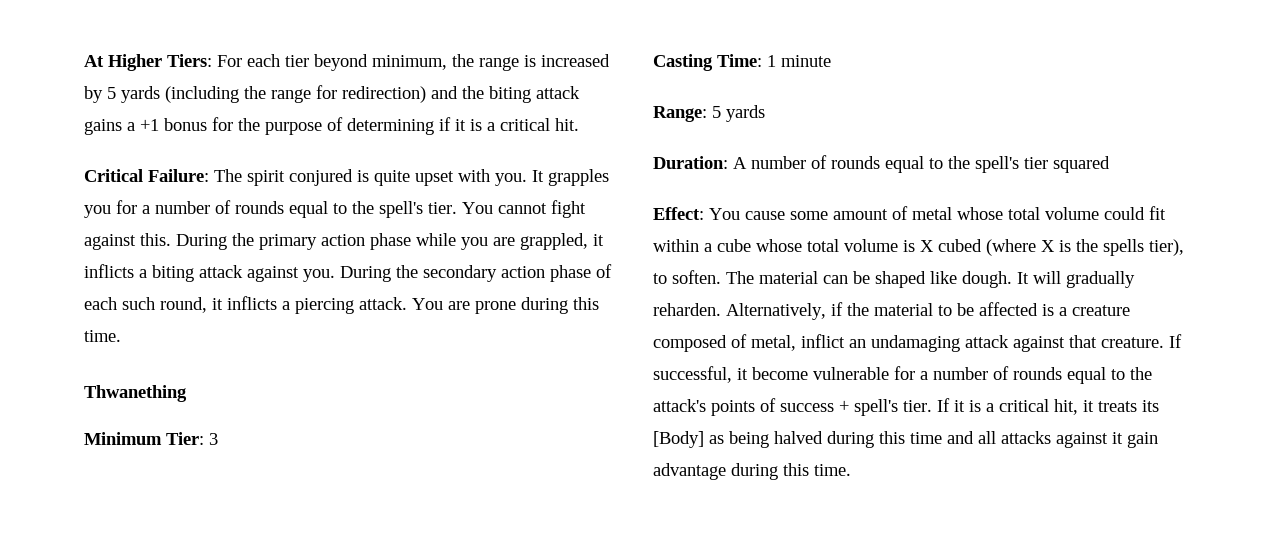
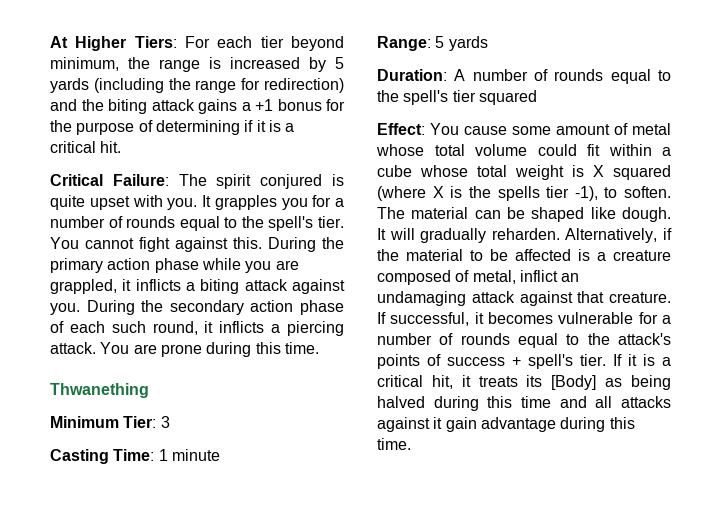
- Effect: You cause some amount of metal whose total volume could fit within a cube whose total volume is X cubed (where X is the spells tier), to soften.
+ Effect: You cause some amount of metal whose total volume could fit within a cube whose total weight is X squared (where X is the spells tier -1), to soften.
- If successful, it become vulnerable for a number of rounds equal to the attack's points of success + spell's tier.
+ If successful, it becomes vulnerable for a number of rounds equal to the attack's points of success + spell's tier.

